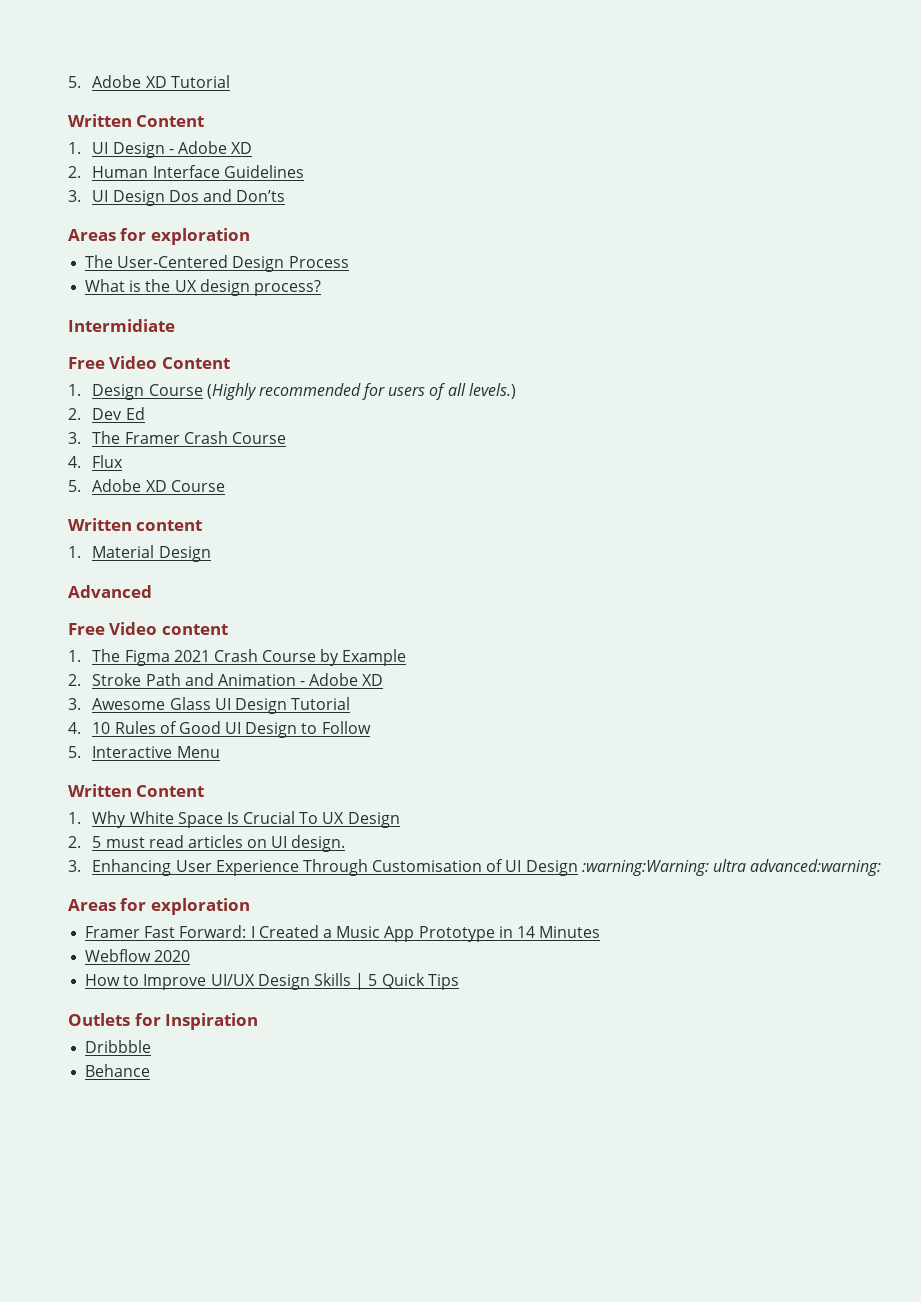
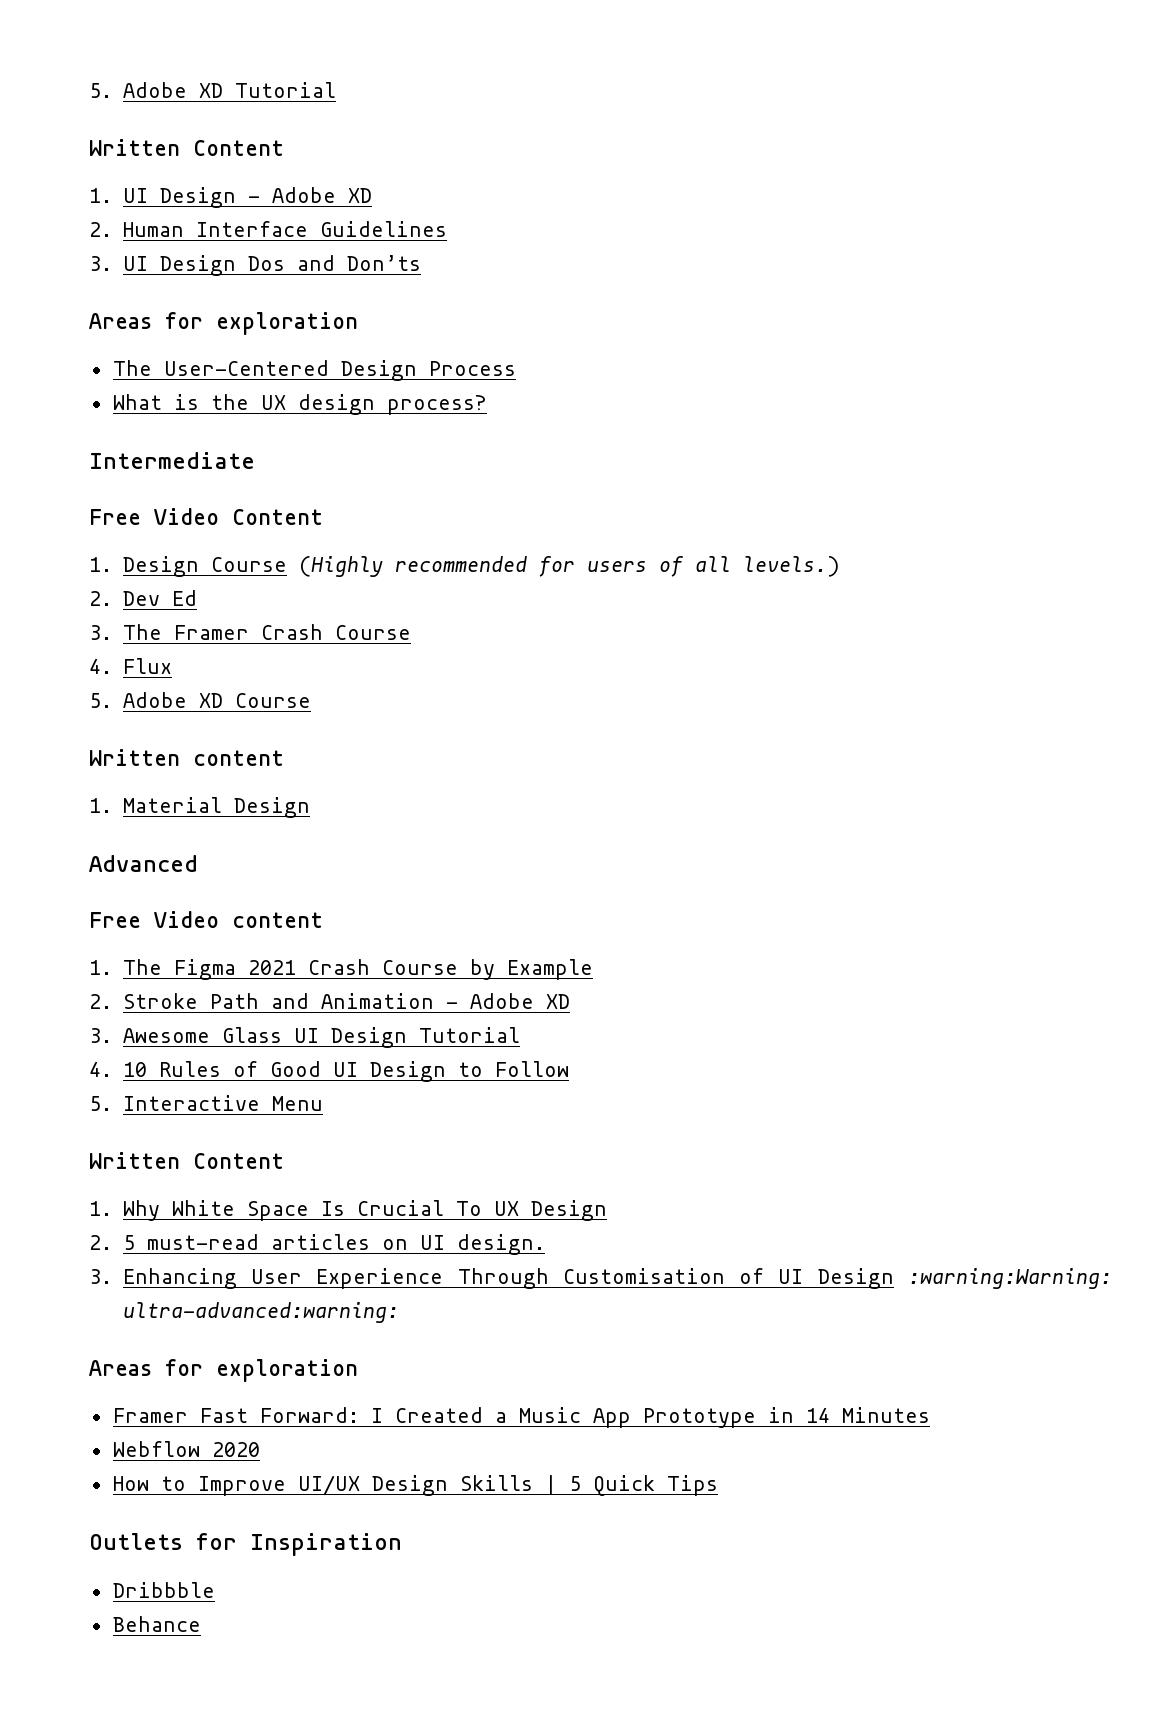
- Intermidiate
+ Intermediate
- 2. 5 must read articles on UI design.
+ 2. 5 must-read articles on UI design.
- 3. Enhancing User Experience Through Customisation of UI Design :warning:Warning: ultra advanced:warning:
+ 3. Enhancing User Experience Through Customisation of UI Design :warning:Warning: ultra-advanced:warning:

